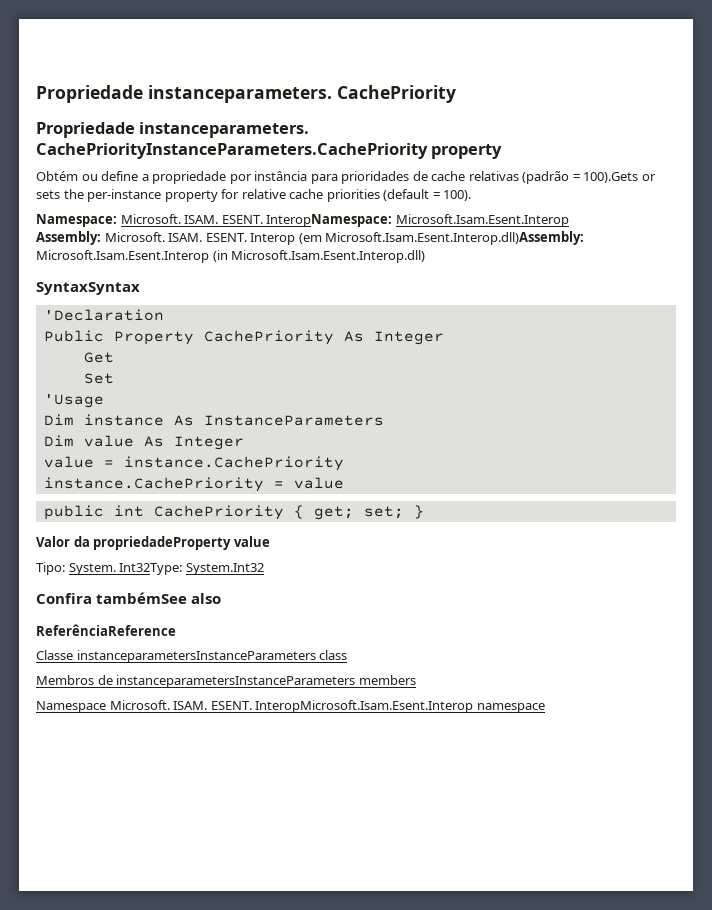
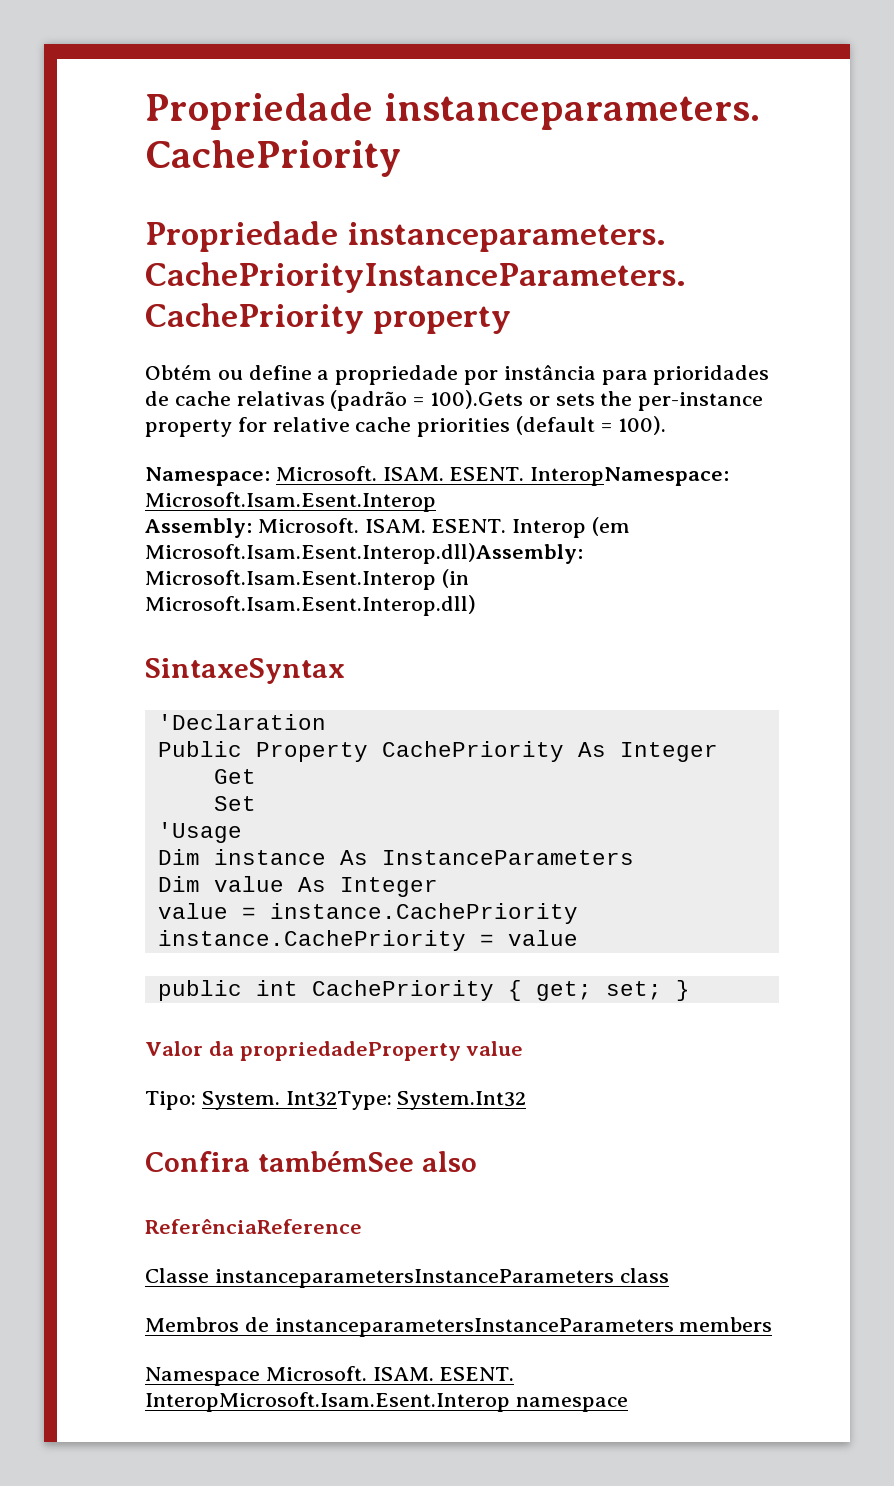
- SyntaxSyntax
+ SintaxeSyntax

